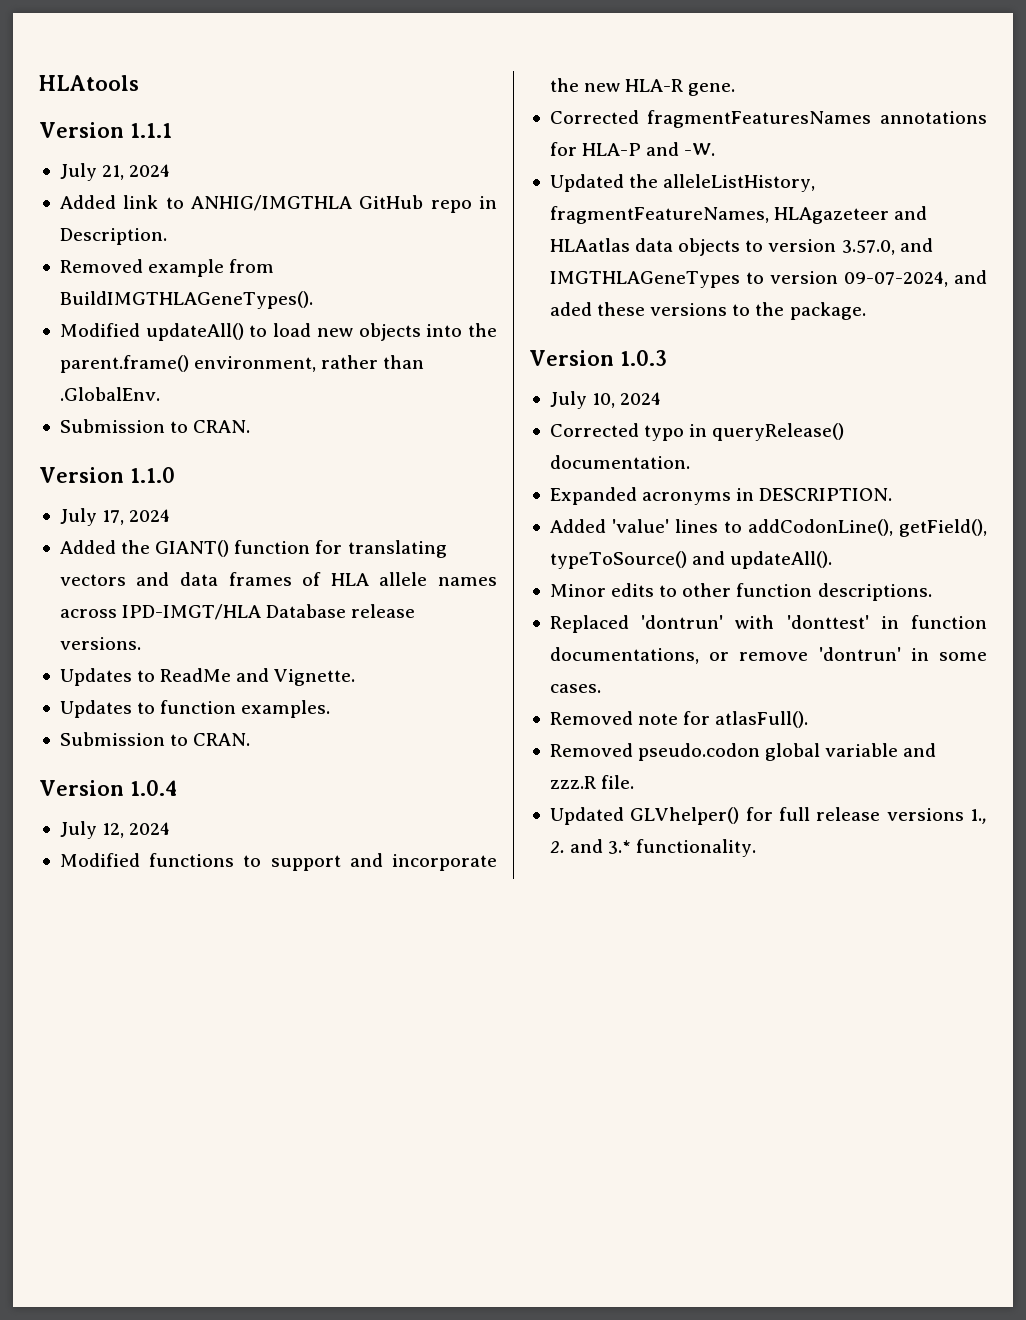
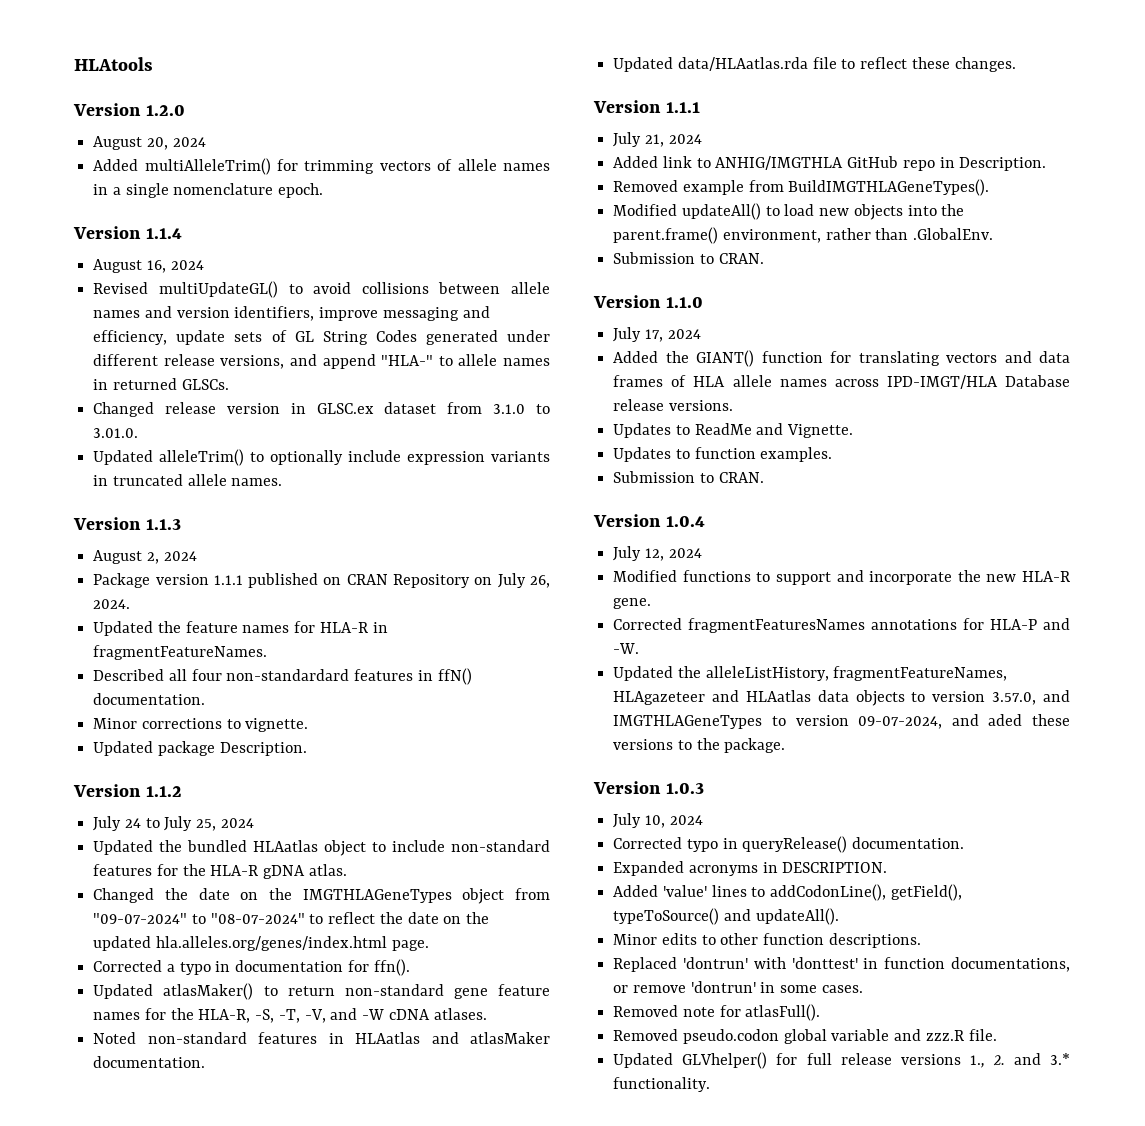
+ Version 1.2.0
+ August 20, 2024
+ Added multiAlleleTrim() for trimming vectors of allele names in a single nomenclature epoch.
+ Version 1.1.4
+ August 16, 2024
+ Revised multiUpdateGL() to avoid collisions between allele names and version identifiers, improve messaging and efficiency, update sets of GL String Codes generated under different release versions, and append "HLA-" to allele names in returned GLSCs.
+ Changed release version in GLSC.ex dataset from 3.1.0 to 3.01.0.
+ Updated alleleTrim() to optionally include expression variants in truncated allele names.
+ Version 1.1.3
+ August 2, 2024
+ Package version 1.1.1 published on CRAN Repository on July 26, 2024.
+ Updated the feature names for HLA-R in fragmentFeatureNames.
+ Described all four non-standardard features in ffN() documentation.
+ Minor corrections to vignette.
+ Updated package Description.
+ Version 1.1.2
+ July 24 to July 25, 2024
+ Updated the bundled HLAatlas object to include non-standard features for the HLA-R gDNA atlas.
+ Changed the date on the IMGTHLAGeneTypes object from "09-07-2024" to "08-07-2024" to reflect the date on the updated hla.alleles.org/genes/index.html page.
+ Corrected a typo in documentation for ffn().
+ Updated atlasMaker() to return non-standard gene feature names for the HLA-R, -S, -T, -V, and -W cDNA atlases.
+ Noted non-standard features in HLAatlas and atlasMaker documentation.
+ Updated data/HLAatlas.rda file to reflect these changes.

